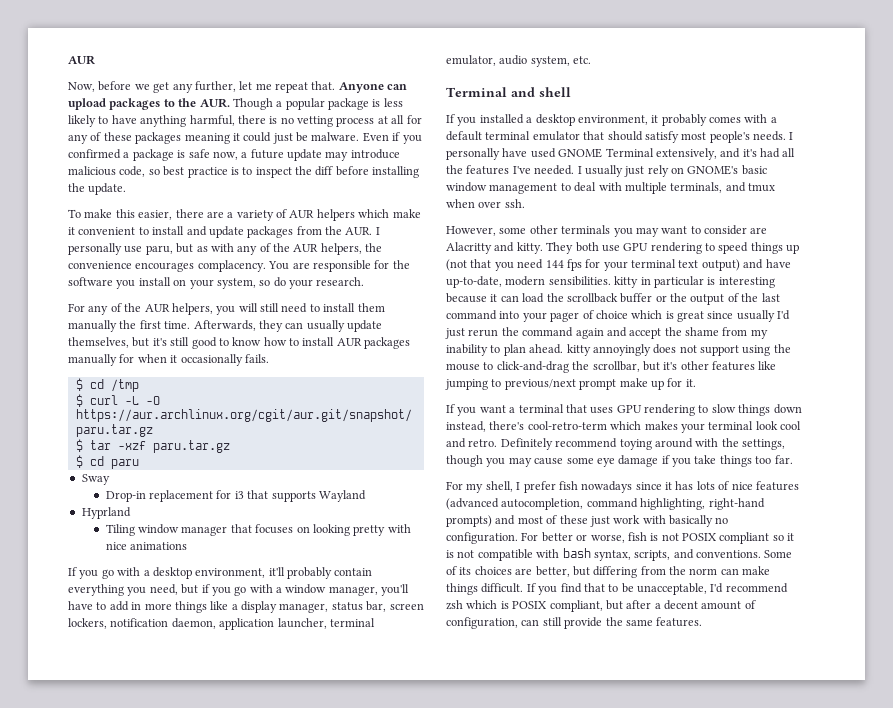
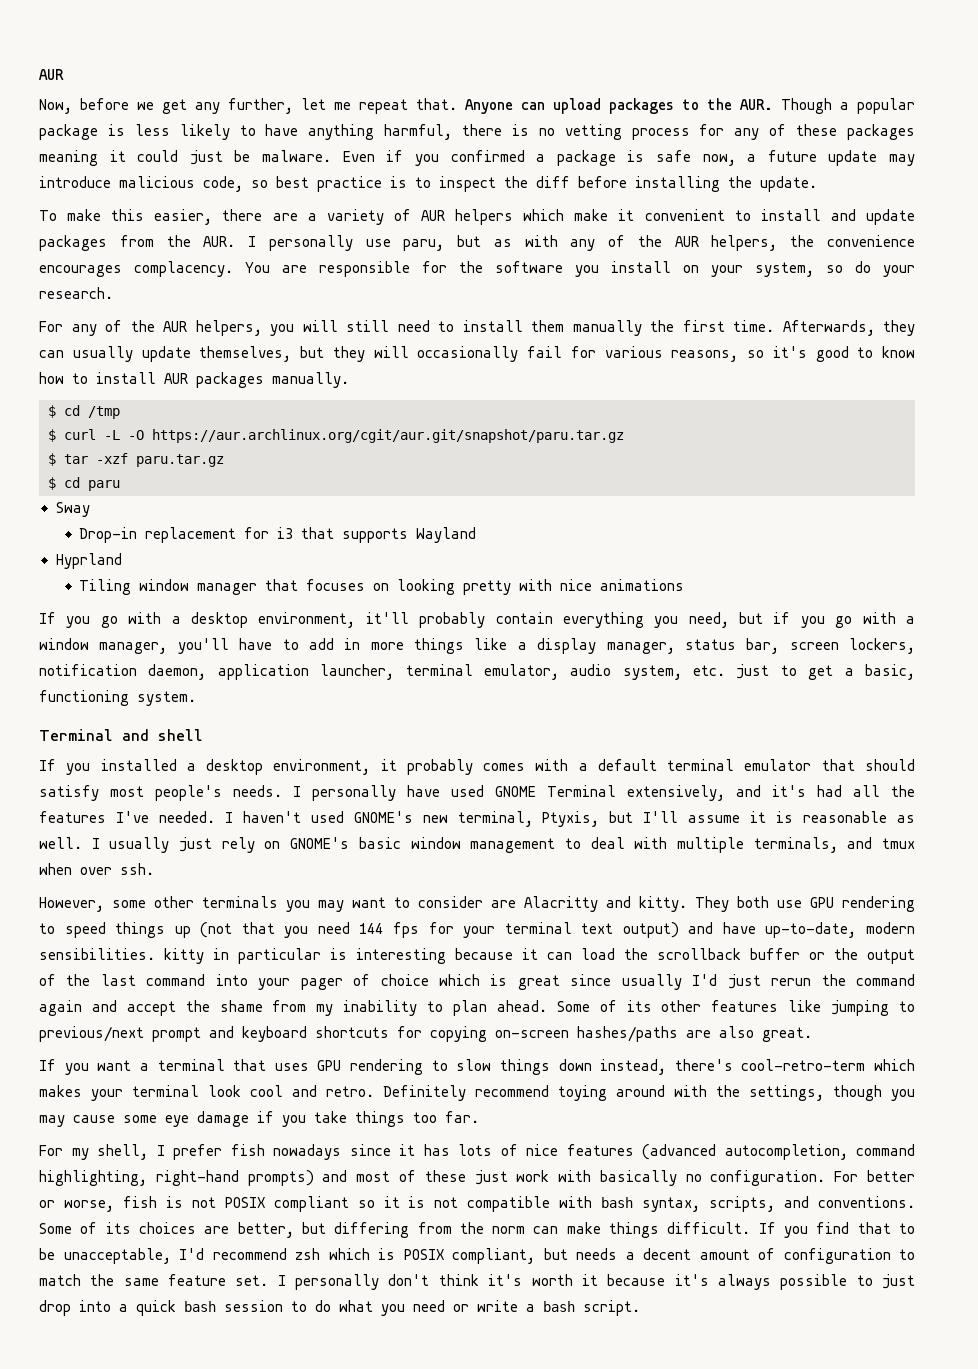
- Anyone can upload packages to the AUR. Though a popular package is less likely to have anything harmful, there is no vetting process at all for any of these packages meaning it could just be malware.
+ Anyone can upload packages to the AUR. Though a popular package is less likely to have anything harmful, there is no vetting process for any of these packages meaning it could just be malware.
- Afterwards, they can usually update themselves, but it's still good to know how to install AUR packages manually for when it occasionally fails.
+ Afterwards, they can usually update themselves, but they will occasionally fail for various reasons, so it's good to know how to install AUR packages manually.
- If you go with a desktop environment, it'll probably contain everything you need, but if you go with a window manager, you'll have to add in more things like a display manager, status bar, screen lockers, notification daemon, application launcher, terminal emulator, audio system, etc.
+ If you go with a desktop environment, it'll probably contain everything you need, but if you go with a window manager, you'll have to add in more things like a display manager, status bar, screen lockers, notification daemon, application launcher, terminal emulator, audio system, etc. just to get a basic, functioning system.
- I usually just rely on GNOME's basic window management to deal with multiple terminals, and tmux when over ssh.
+ I haven't used GNOME's new terminal, Ptyxis, but I'll assume it is reasonable as well. I usually just rely on GNOME's basic window management to deal with multiple terminals, and tmux when over ssh.
- They both use GPU rendering to speed things up (not that you need 144 fps for your terminal text output) and have up-to-date, modern sensibilities. kitty in particular is interesting because it can load the scrollback buffer or the output of the last command into your pager of choice which is great since usually I'd just rerun the command again and accept the shame from my inability to plan ahead. kitty annoyingly does not support using the mouse to click-and-drag the scrollbar, but it's other features like jumping to previous/next prompt make up for it.
+ They both use GPU rendering to speed things up (not that you need 144 fps for your terminal text output) and have up-to-date, modern sensibilities. kitty in particular is interesting because it can load the scrollback buffer or the output of the last command into your pager of choice which is great since usually I'd just rerun the command again and accept the shame from my inability to plan ahead. Some of its other features like jumping to previous/next prompt and keyboard shortcuts for copying on-screen hashes/paths are also great.
- If you find that to be unacceptable, I'd recommend zsh which is POSIX compliant, but after a decent amount of configuration, can still provide the same features.
+ If you find that to be unacceptable, I'd recommend zsh which is POSIX compliant, but needs a decent amount of configuration to match the same feature set. I personally don't think it's worth it because it's always possible to just drop into a quick bash session to do what you need or write a bash script.

